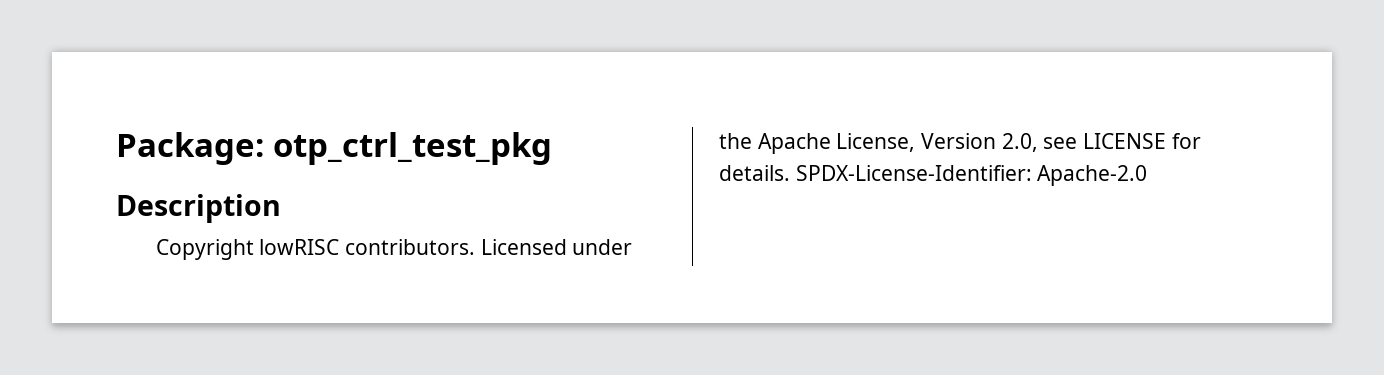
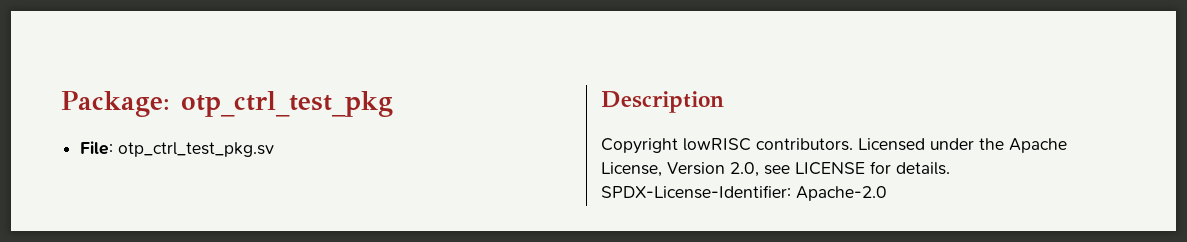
+ File: otp_ctrl_test_pkg.sv

